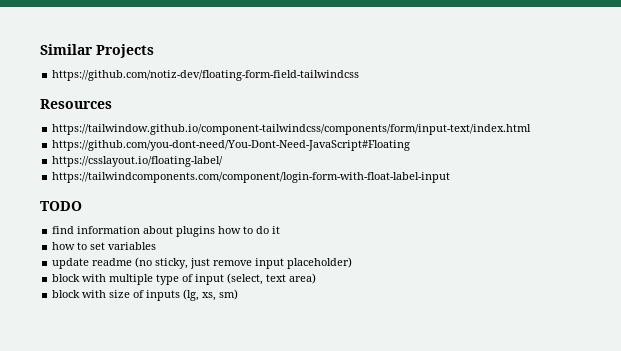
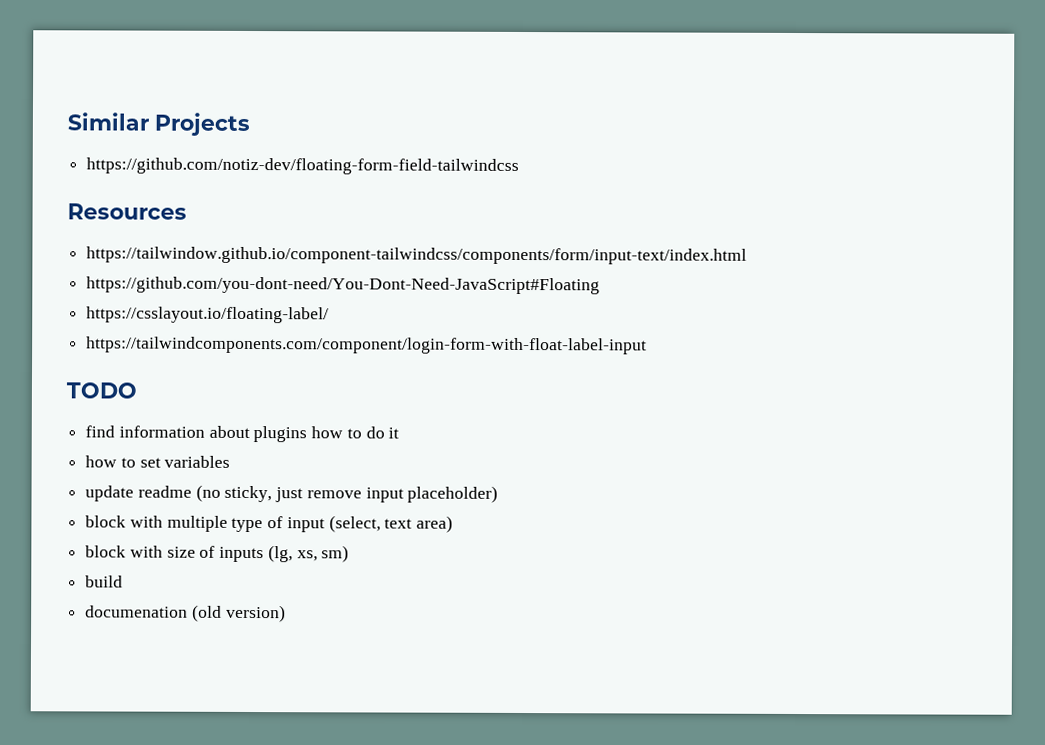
+ build
+ documenation (old version)

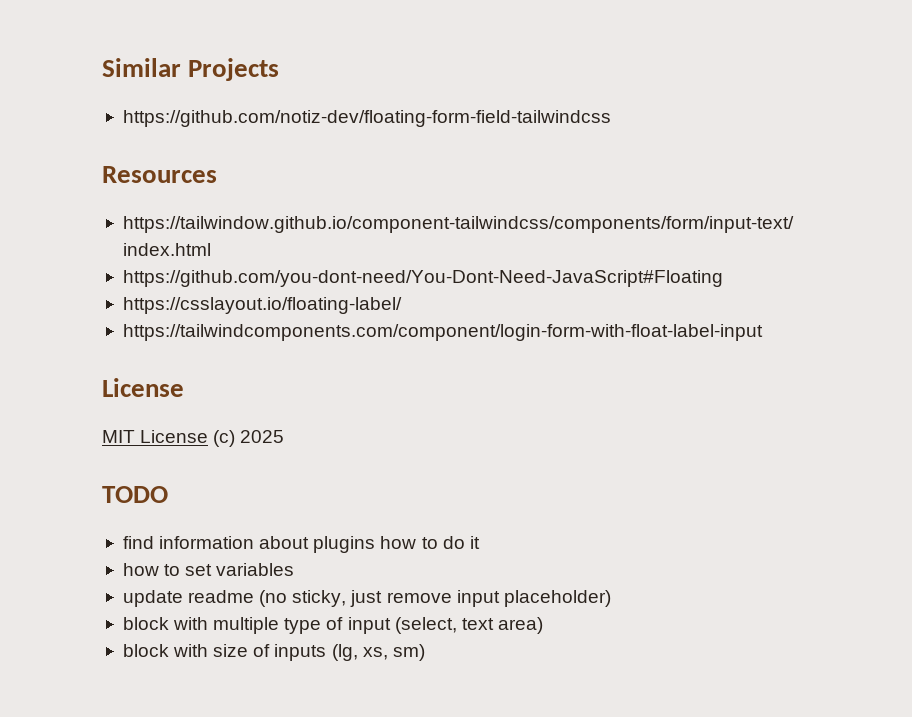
  https://tailwindcomponents.com/component/login-form-with-float-label-input
+ License
+ MIT License (c) 2025
- build
- documenation (old version)

